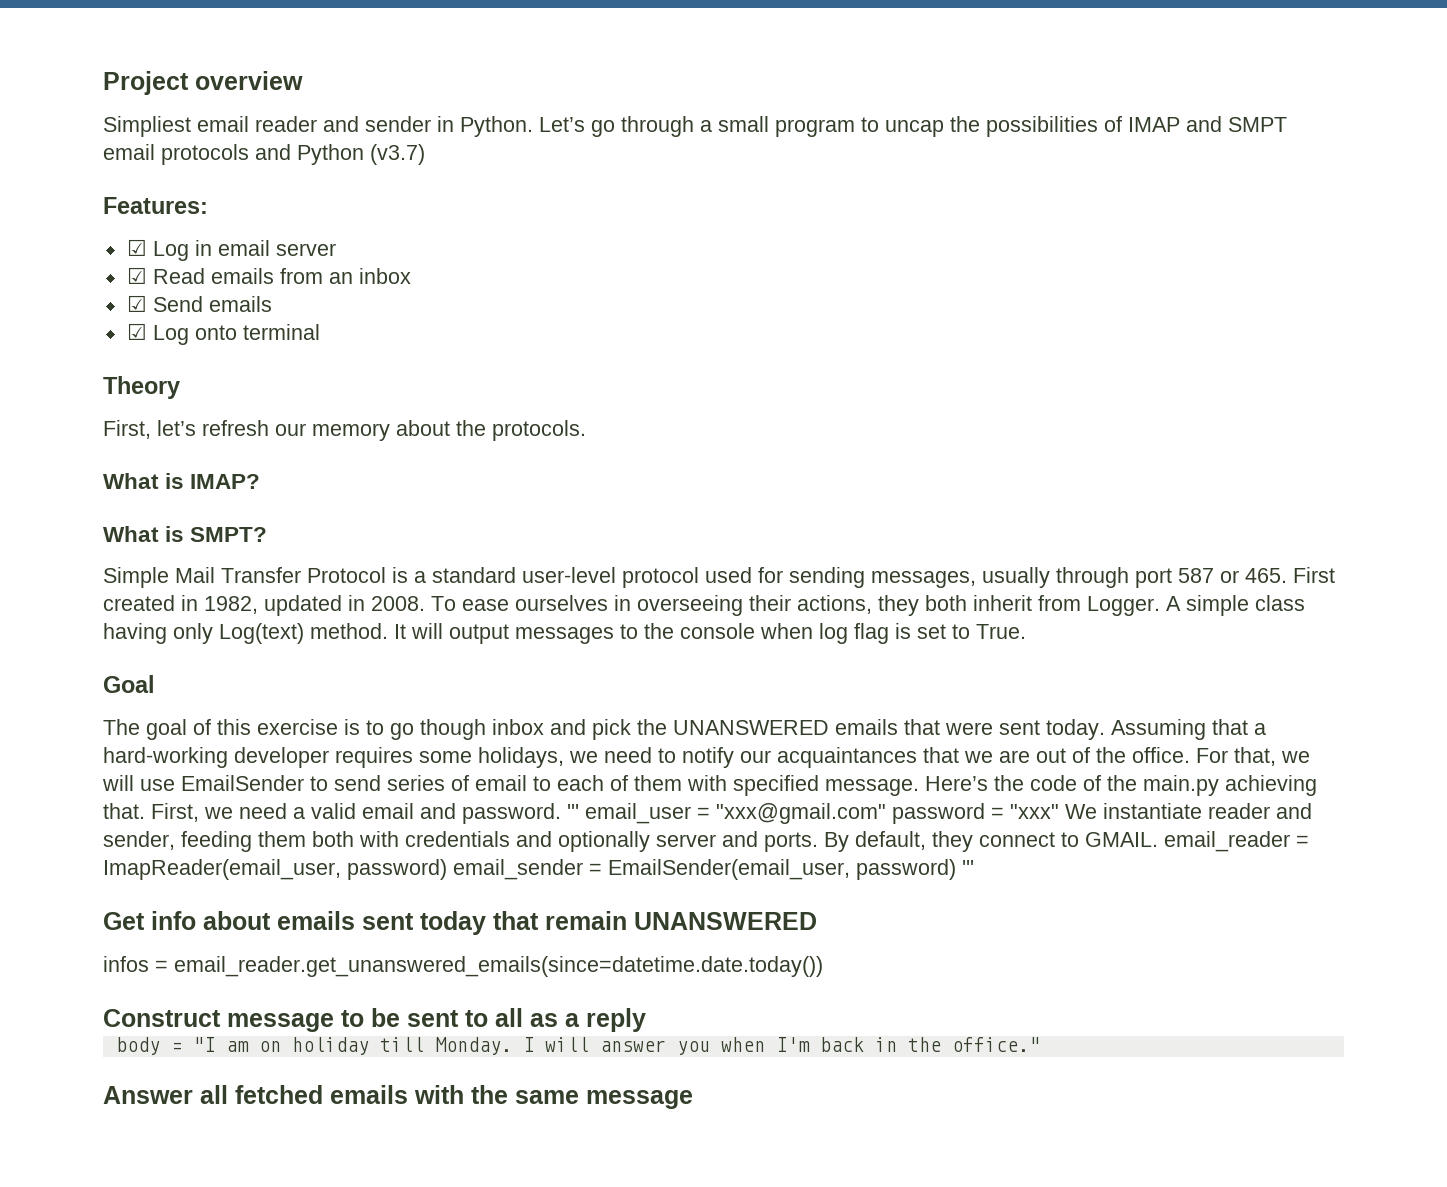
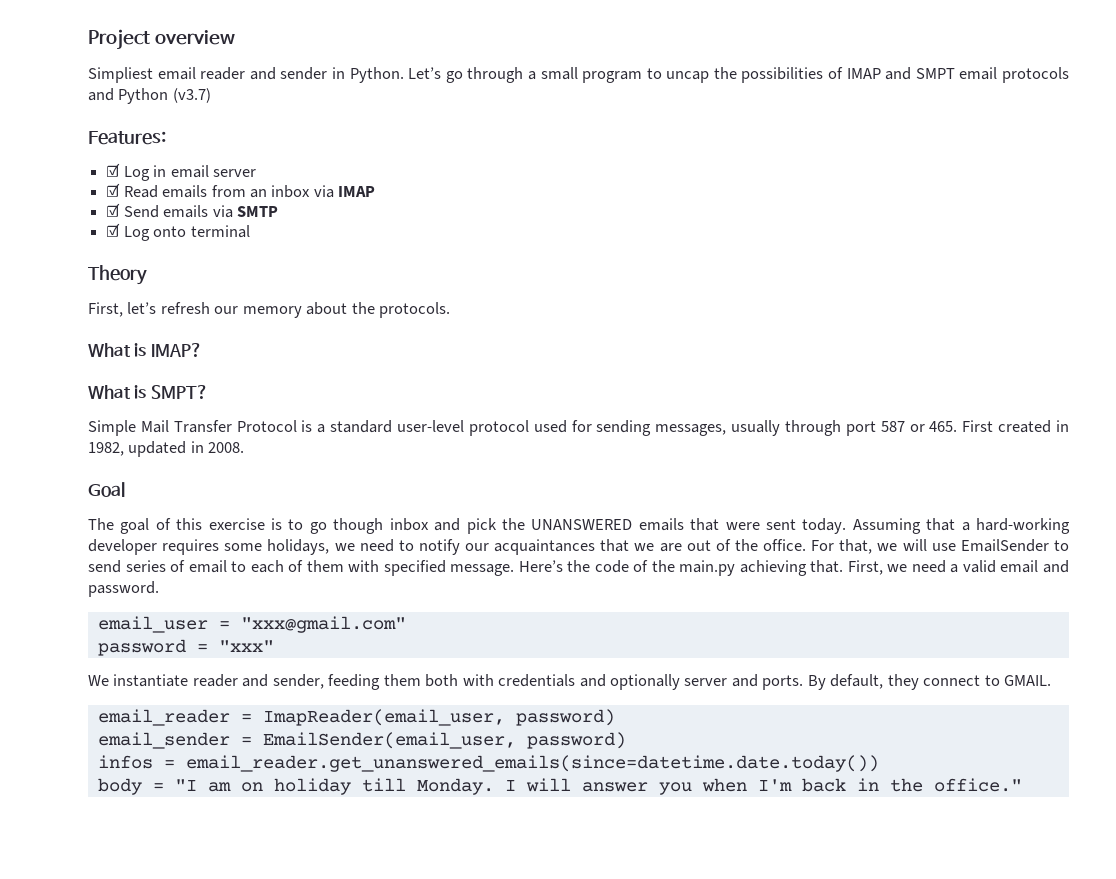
- ☑ Read emails from an inbox
+ ☑ Read emails from an inbox via IMAP
- ☑ Send emails
+ ☑ Send emails via SMTP
- To ease ourselves in overseeing their actions, they both inherit from Logger. A simple class having only Log(text) method. It will output messages to the console when log flag is set to True.
- First, we need a valid email and password. ''' email_user = "xxx@gmail.com" password = "xxx" We instantiate reader and sender, feeding them both with credentials and optionally server and ports.
+ First, we need a valid email and password.
+ email_user = "xxx@gmail.com"
+ password = "xxx"
+ We instantiate reader and sender, feeding them both with credentials and optionally server and ports.
- By default, they connect to GMAIL. email_reader = ImapReader(email_user, password) email_sender = EmailSender(email_user, password) '''
- Get info about emails sent today that remain UNANSWERED
+ By default, they connect to GMAIL.
+ email_reader = ImapReader(email_user, password)
+ email_sender = EmailSender(email_user, password)
  infos = email_reader.get_unanswered_emails(since=datetime.date.today())
- Construct message to be sent to all as a reply
- Answer all fetched emails with the same message

